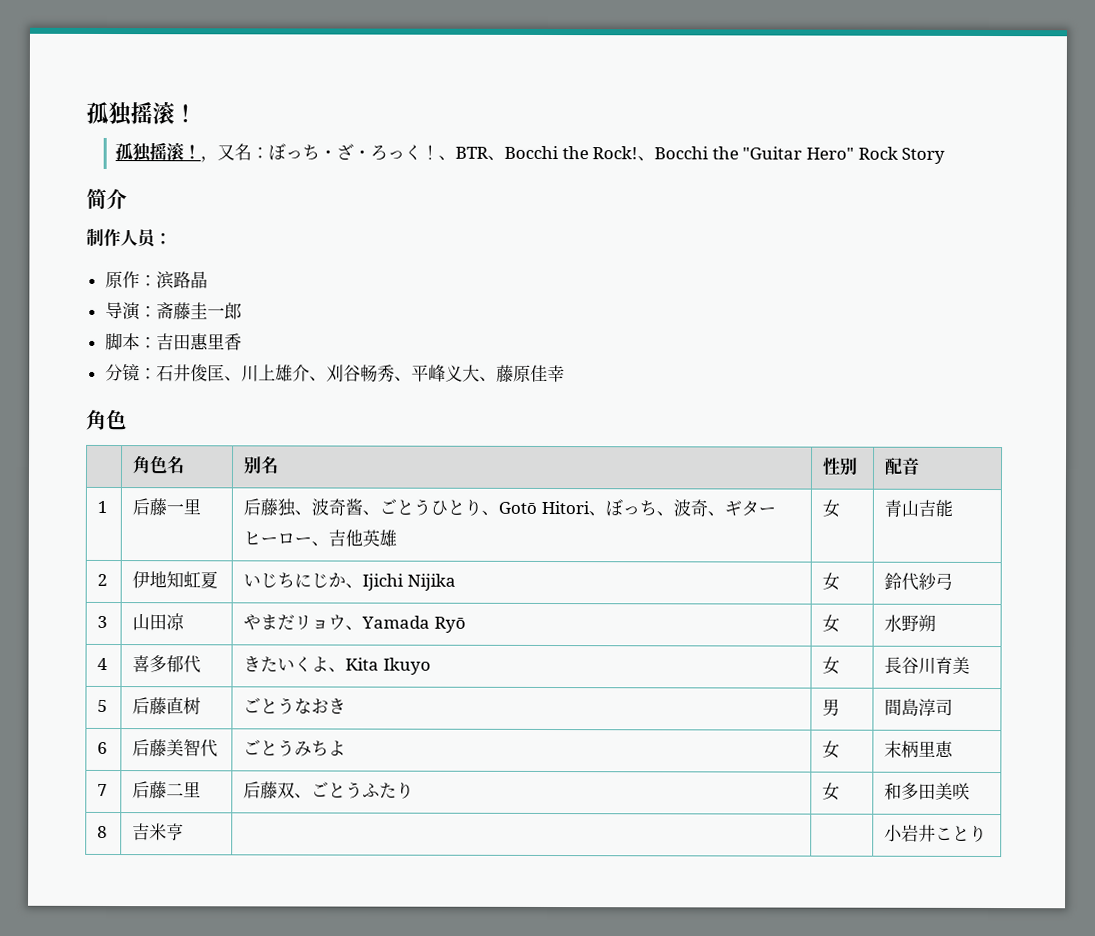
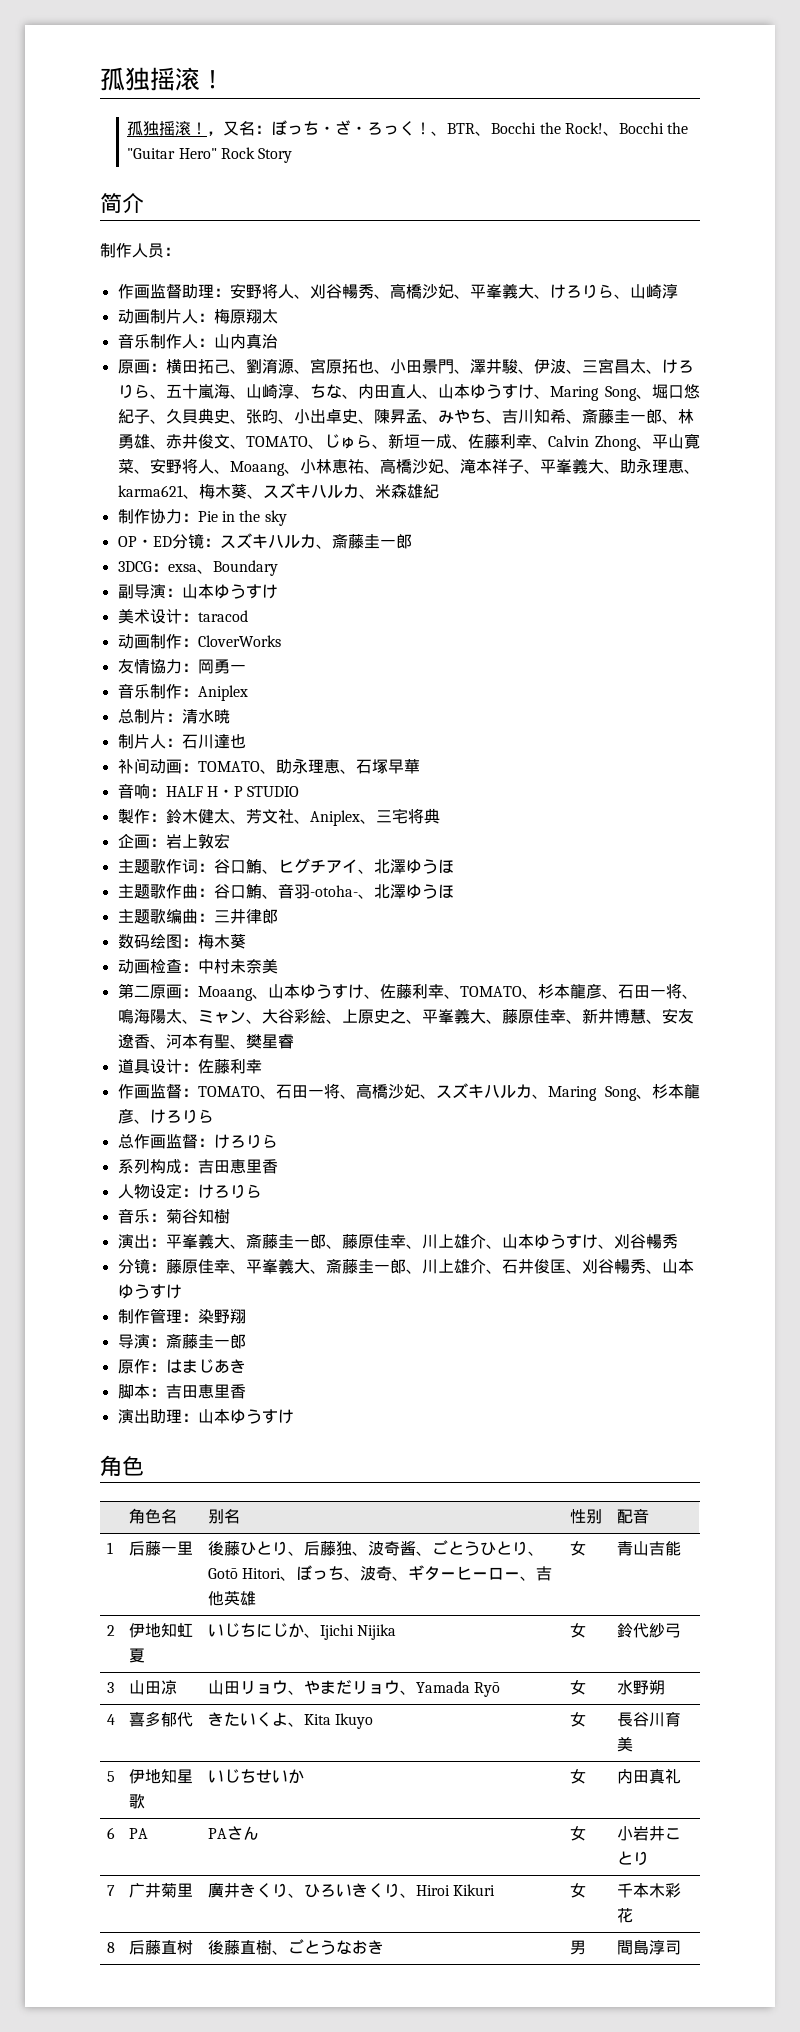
- 原作：滨路晶
- 导演：斋藤圭一郎
+ 作画监督助理：安野将人、刈谷暢秀、高橋沙妃、平峯義大、けろりら、山崎淳
+ 动画制片人：梅原翔太
+ 音乐制作人：山内真治
+ 原画：横田拓己、劉淯源、宮原拓也、小田景門、澤井駿、伊波、三宮昌太、けろりら、五十嵐海、山崎淳、ちな、内田直人、山本ゆうすけ、Maring Song、堀口悠紀子、久貝典史、张昀、小出卓史、陳昇孟、みやち、吉川知希、斎藤圭一郎、林勇雄、赤井俊文、TOMATO、じゅら、新垣一成、佐藤利幸、Calvin Zhong、平山寛菜、安野将人、Moaang、小林恵祐、高橋沙妃、滝本祥子、平峯義大、助永理恵、karma621、梅木葵、スズキハルカ、米森雄紀
+ 制作协力：Pie in the sky
+ OP・ED分镜：スズキハルカ、斎藤圭一郎
+ 3DCG：exsa、Boundary
+ 副导演：山本ゆうすけ
+ 美术设计：taracod
+ 动画制作：CloverWorks
+ 友情協力：岡勇一
+ 音乐制作：Aniplex
+ 总制片：清水暁
+ 制片人：石川達也
+ 补间动画：TOMATO、助永理恵、石塚早華
+ 音响：HALF H・P STUDIO
+ 製作：鈴木健太、芳文社、Aniplex、三宅将典
+ 企画：岩上敦宏
+ 主题歌作词：谷口鮪、ヒグチアイ、北澤ゆうほ
+ 主题歌作曲：谷口鮪、音羽-otoha-、北澤ゆうほ
+ 主题歌编曲：三井律郎
+ 数码绘图：梅木葵
+ 动画检查：中村未奈美
+ 第二原画：Moaang、山本ゆうすけ、佐藤利幸、TOMATO、杉本龍彦、石田一将、鳴海陽太、ミャン、大谷彩絵、上原史之、平峯義大、藤原佳幸、新井博慧、安友遼香、河本有聖、樊星睿
+ 道具设计：佐藤利幸
+ 作画监督：TOMATO、石田一将、高橋沙妃、スズキハルカ、Maring Song、杉本龍彦、けろりら
+ 总作画监督：けろりら
+ 系列构成：吉田恵里香
+ 人物设定：けろりら
+ 音乐：菊谷知樹
+ 演出：平峯義大、斎藤圭一郎、藤原佳幸、川上雄介、山本ゆうすけ、刈谷暢秀
+ 分镜：藤原佳幸、平峯義大、斎藤圭一郎、川上雄介、石井俊匡、刈谷暢秀、山本ゆうすけ
+ 制作管理：染野翔
+ 导演：斎藤圭一郎
+ 原作：はまじあき
- 脚本：吉田惠里香
- 分镜：石井俊匡、川上雄介、刈谷畅秀、平峰义大、藤原佳幸
+ 脚本：吉田恵里香
+ 演出助理：山本ゆうすけ
- 1 | 后藤一里 | 后藤独、波奇酱、ごとうひとり、Gotō Hitori、ぼっち、波奇、ギターヒーロー、吉他英雄 | 女 | 青山吉能
+ 1 | 后藤一里 | 後藤ひとり、后藤独、波奇酱、ごとうひとり、Gotō Hitori、ぼっち、波奇、ギターヒーロー、吉他英雄 | 女 | 青山吉能
- 3 | 山田凉 | やまだリョウ、Yamada Ryō | 女 | 水野朔
+ 3 | 山田凉 | 山田リョウ、やまだリョウ、Yamada Ryō | 女 | 水野朔
- 5 | 后藤直树 | ごとうなおき | 男 | 間島淳司
+ 5 | 伊地知星歌 | いじちせいか | 女 | 内田真礼
+ 6 | PA | PAさん | 女 | 小岩井ことり
+ 7 | 广井菊里 | 廣井きくり、ひろいきくり、Hiroi Kikuri | 女 | 千本木彩花
+ 8 | 后藤直树 | 後藤直樹、ごとうなおき | 男 | 間島淳司
- 6 | 后藤美智代 | ごとうみちよ | 女 | 末柄里恵
- 7 | 后藤二里 | 后藤双、ごとうふたり | 女 | 和多田美咲
- 8 | 吉米亨 | | | 小岩井ことり

